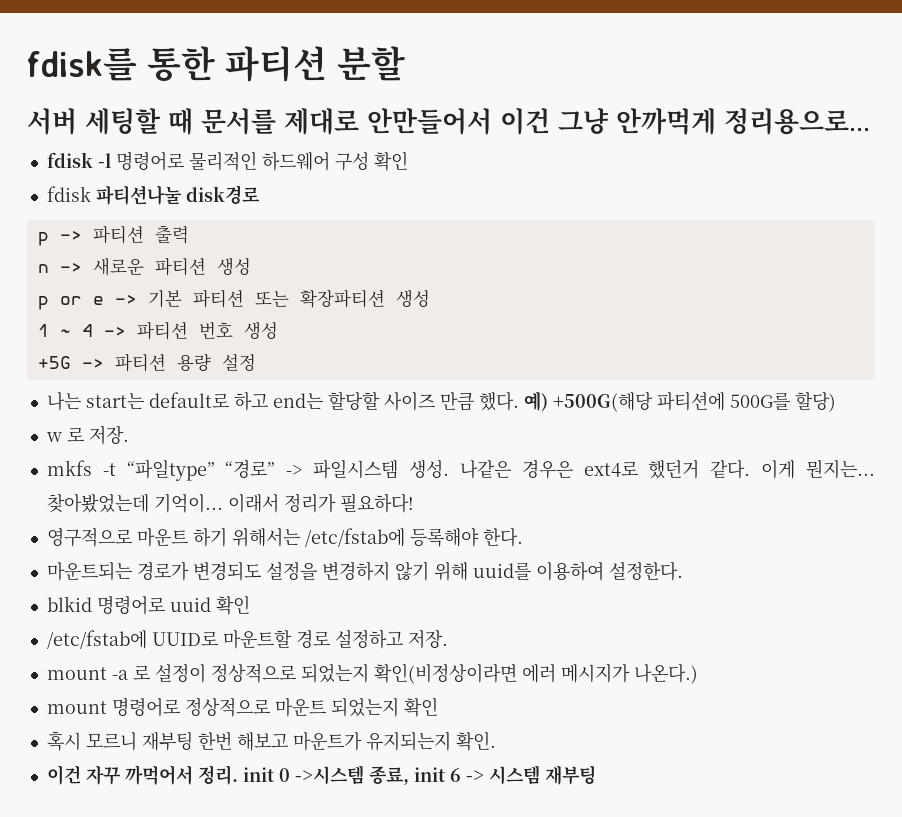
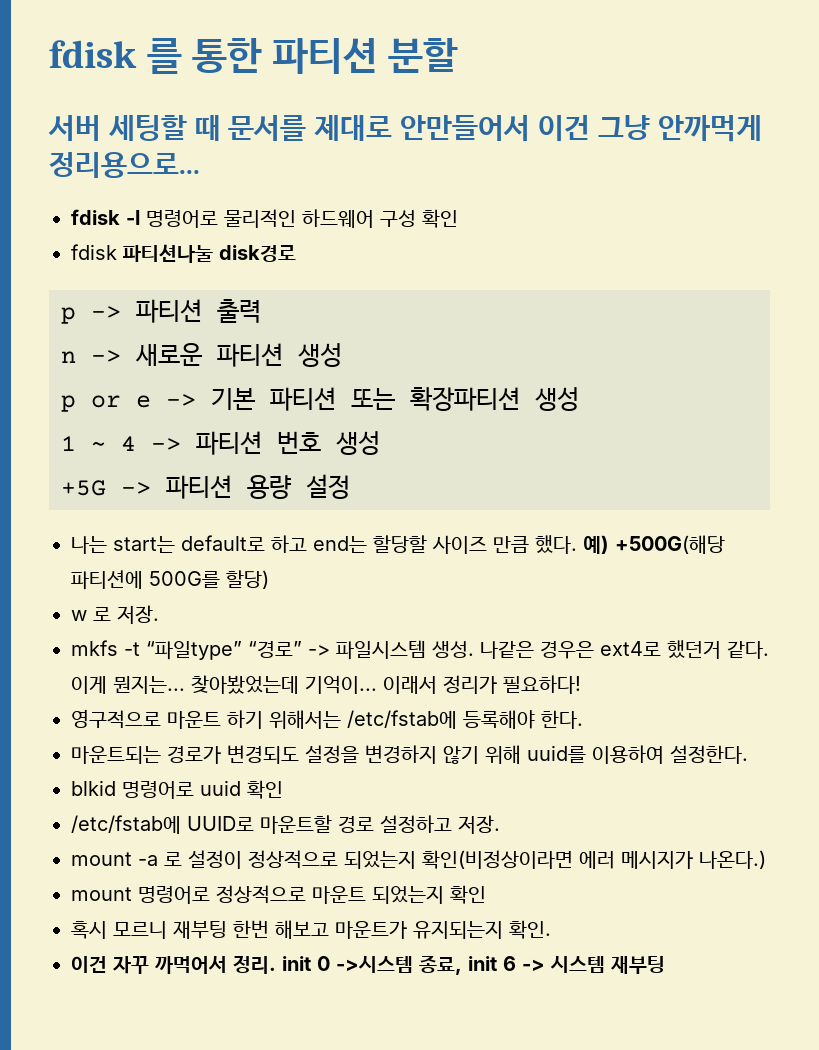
- fdisk를 통한 파티션 분할
+ fdisk 를 통한 파티션 분할

